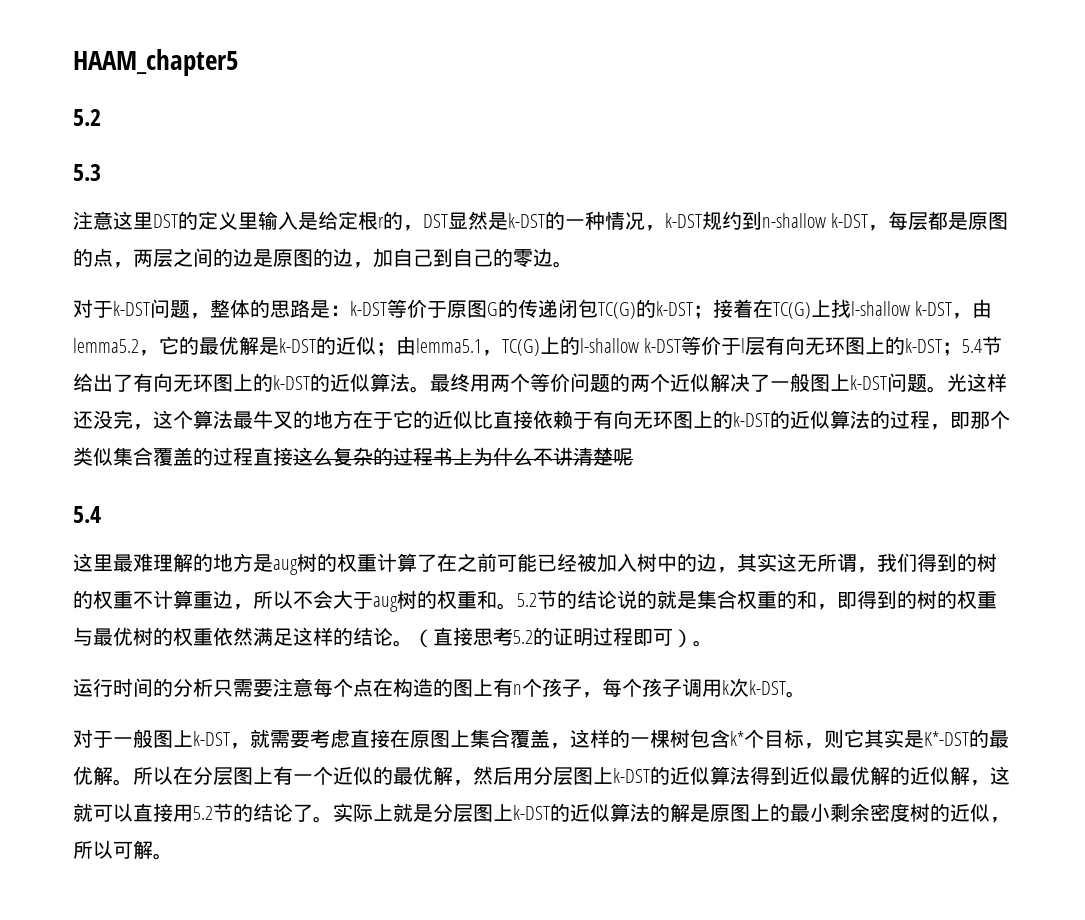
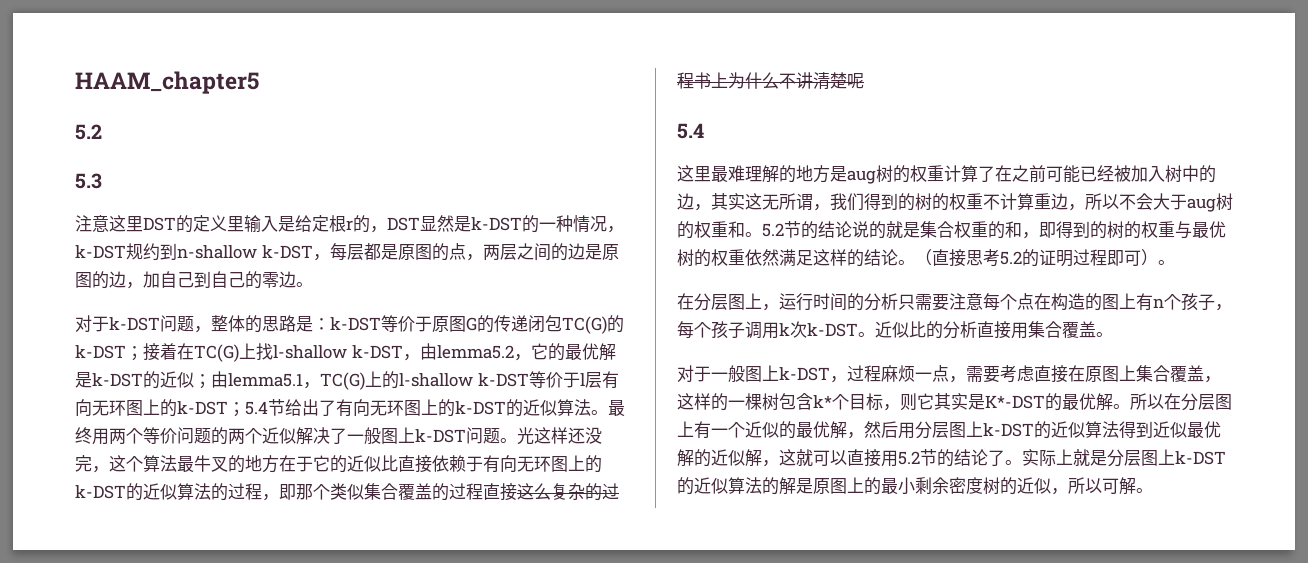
- 运行时间的分析只需要注意每个点在构造的图上有n个孩子，每个孩子调用k次k-DST。
+ 在分层图上，运行时间的分析只需要注意每个点在构造的图上有n个孩子，每个孩子调用k次k-DST。近似比的分析直接用集合覆盖。
- 对于一般图上k-DST，就需要考虑直接在原图上集合覆盖，这样的一棵树包含k*个目标，则它其实是K*-DST的最优解。
+ 对于一般图上k-DST，过程麻烦一点，需要考虑直接在原图上集合覆盖，这样的一棵树包含k*个目标，则它其实是K*-DST的最优解。

